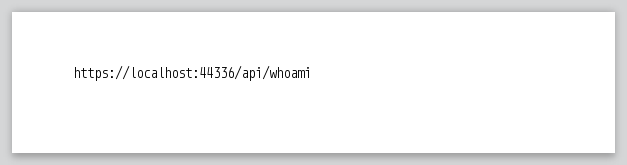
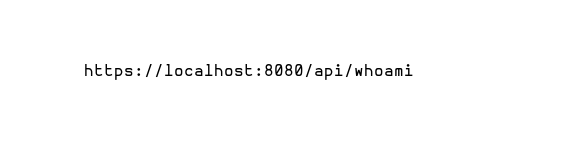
- https://localhost:44336/api/whoami
+ https://localhost:8080/api/whoami

